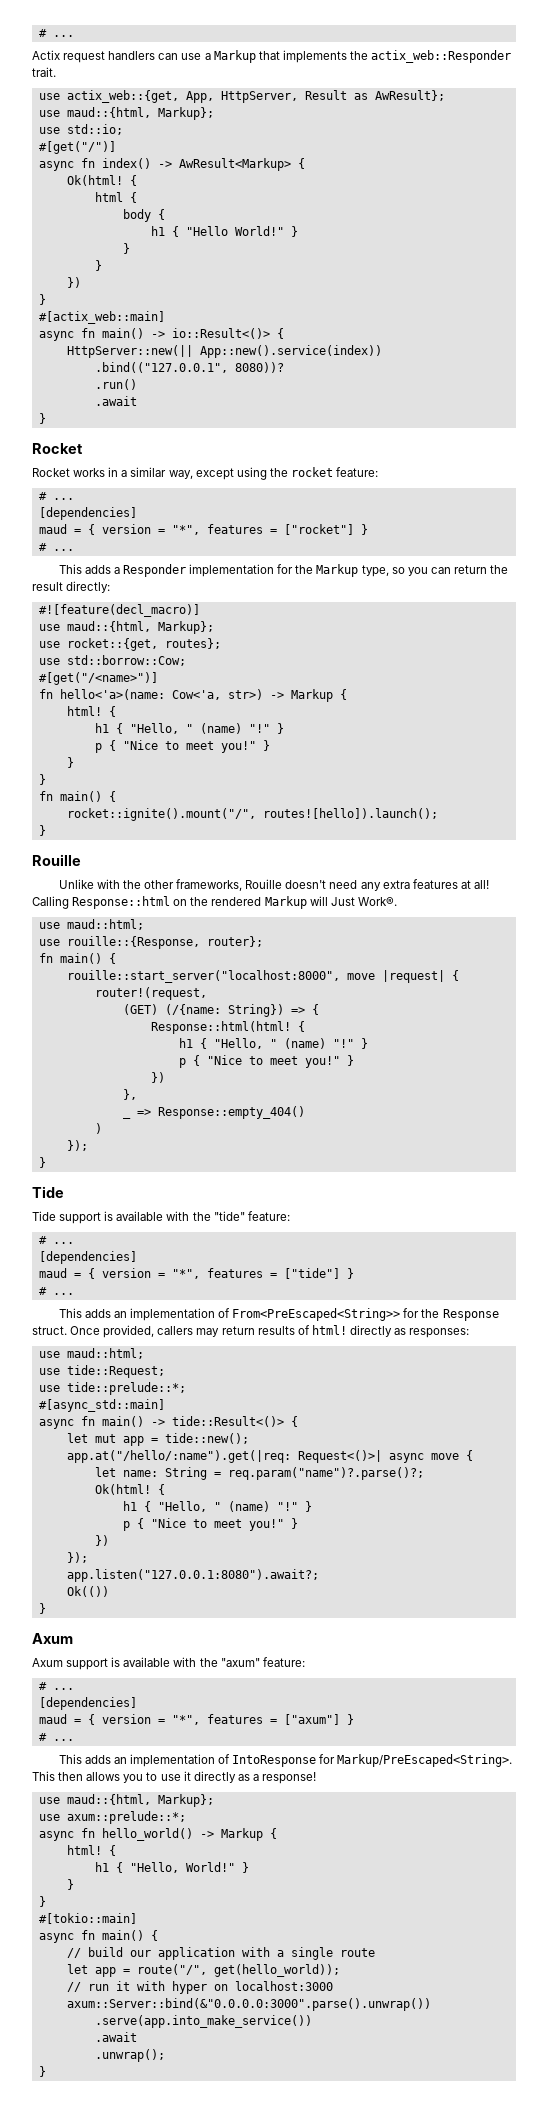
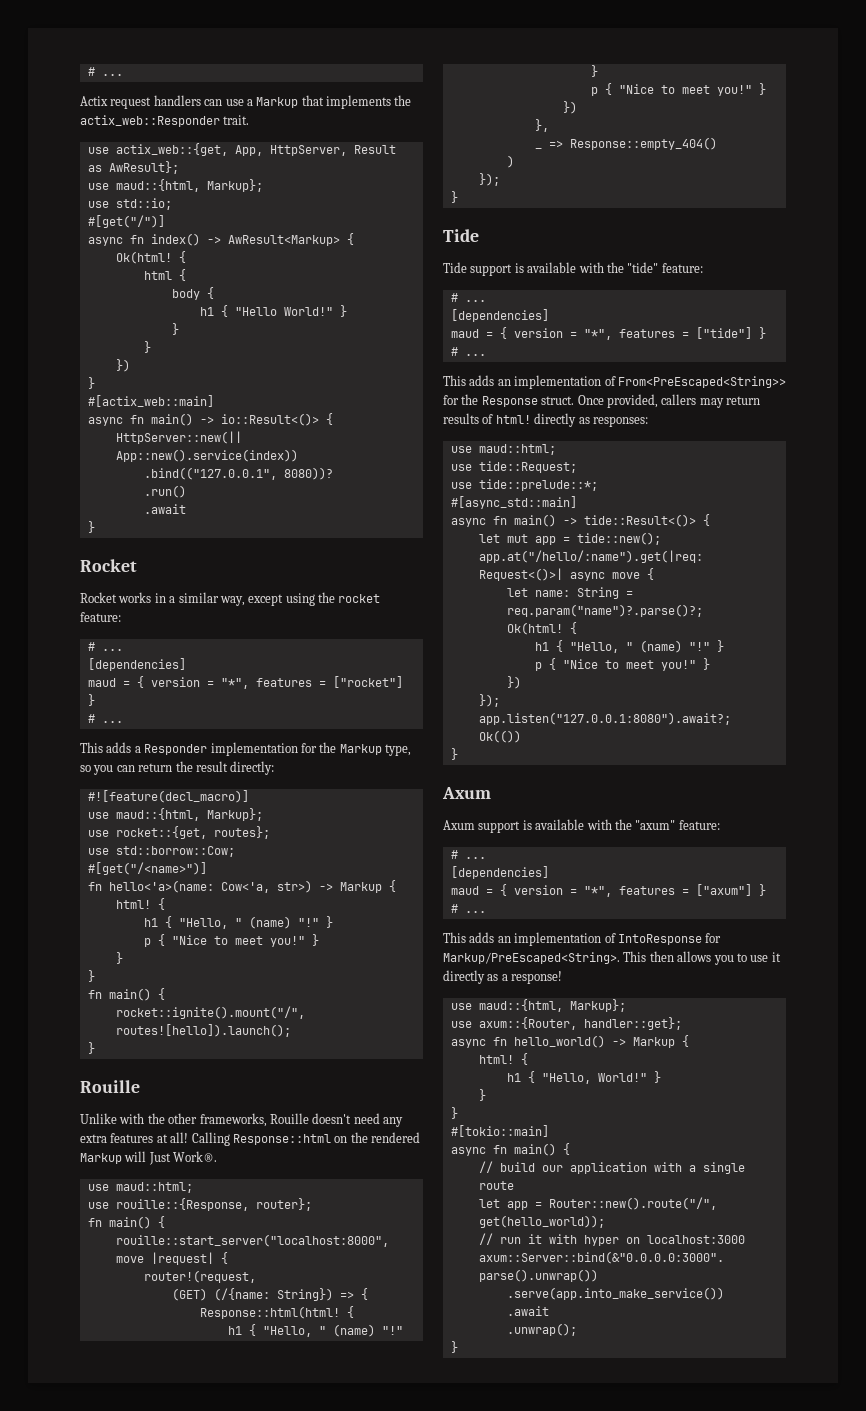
- use axum::prelude::*;
+ use axum::{Router, handler::get};
- let app = route("/", get(hello_world));
+ let app = Router::new().route("/", get(hello_world));

